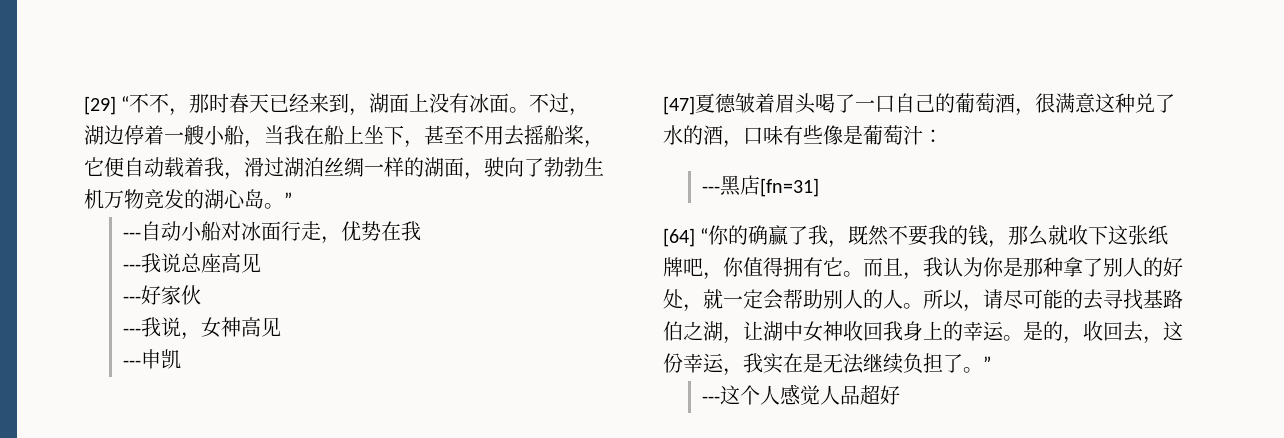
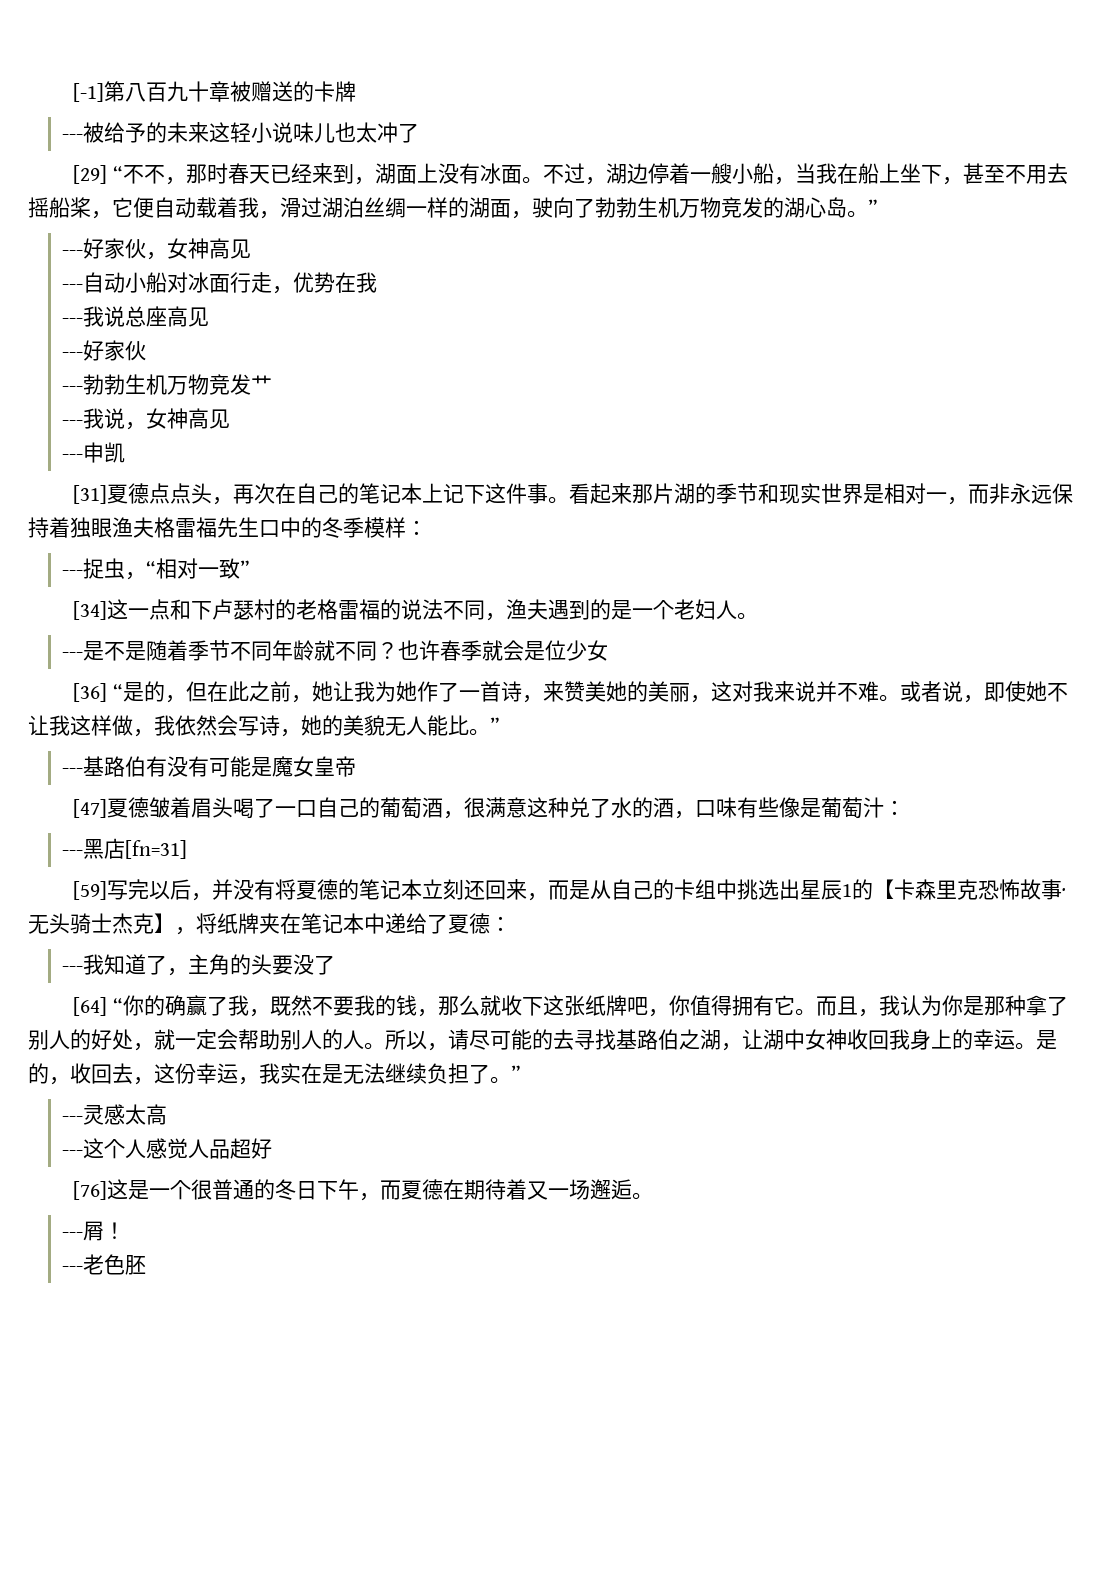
+ [-1]第八百九十章被赠送的卡牌
+ ---被给予的未来这轻小说味儿也太冲了
+ ---好家伙，女神高见
+ ---勃勃生机万物竞发艹
+ [31]夏德点点头，再次在自己的笔记本上记下这件事。看起来那片湖的季节和现实世界是相对一，而非永远保持着独眼渔夫格雷福先生口中的冬季模样：
+ ---捉虫，“相对一致”
+ [34]这一点和下卢瑟村的老格雷福的说法不同，渔夫遇到的是一个老妇人。
+ ---是不是随着季节不同年龄就不同？也许春季就会是位少女
+ [36] “是的，但在此之前，她让我为她作了一首诗，来赞美她的美丽，这对我来说并不难。或者说，即使她不让我这样做，我依然会写诗，她的美貌无人能比。”
+ ---基路伯有没有可能是魔女皇帝
+ [59]写完以后，并没有将夏德的笔记本立刻还回来，而是从自己的卡组中挑选出星辰1的【卡森里克恐怖故事·无头骑士杰克】，将纸牌夹在笔记本中递给了夏德：
+ ---我知道了，主角的头要没了
+ ---灵感太高
+ [76]这是一个很普通的冬日下午，而夏德在期待着又一场邂逅。
+ ---屑！
+ ---老色胚

